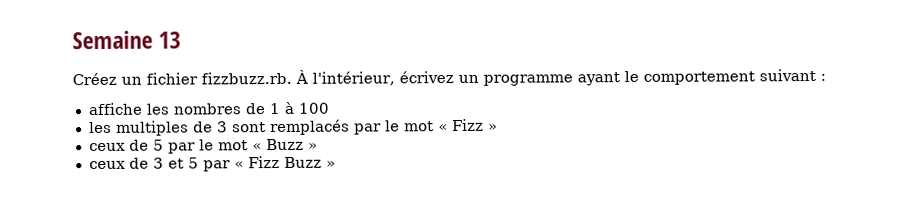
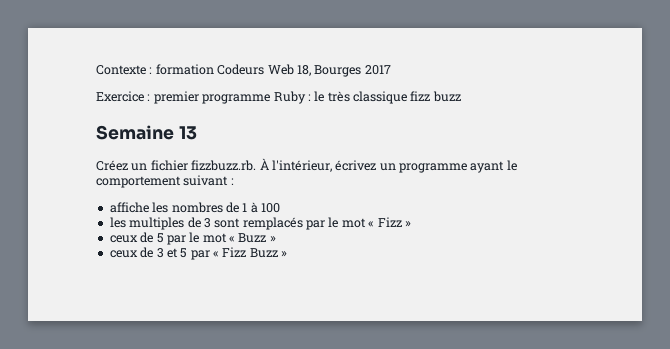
+ Contexte : formation Codeurs Web 18, Bourges 2017
+ Exercice : premier programme Ruby : le très classique fizz buzz

